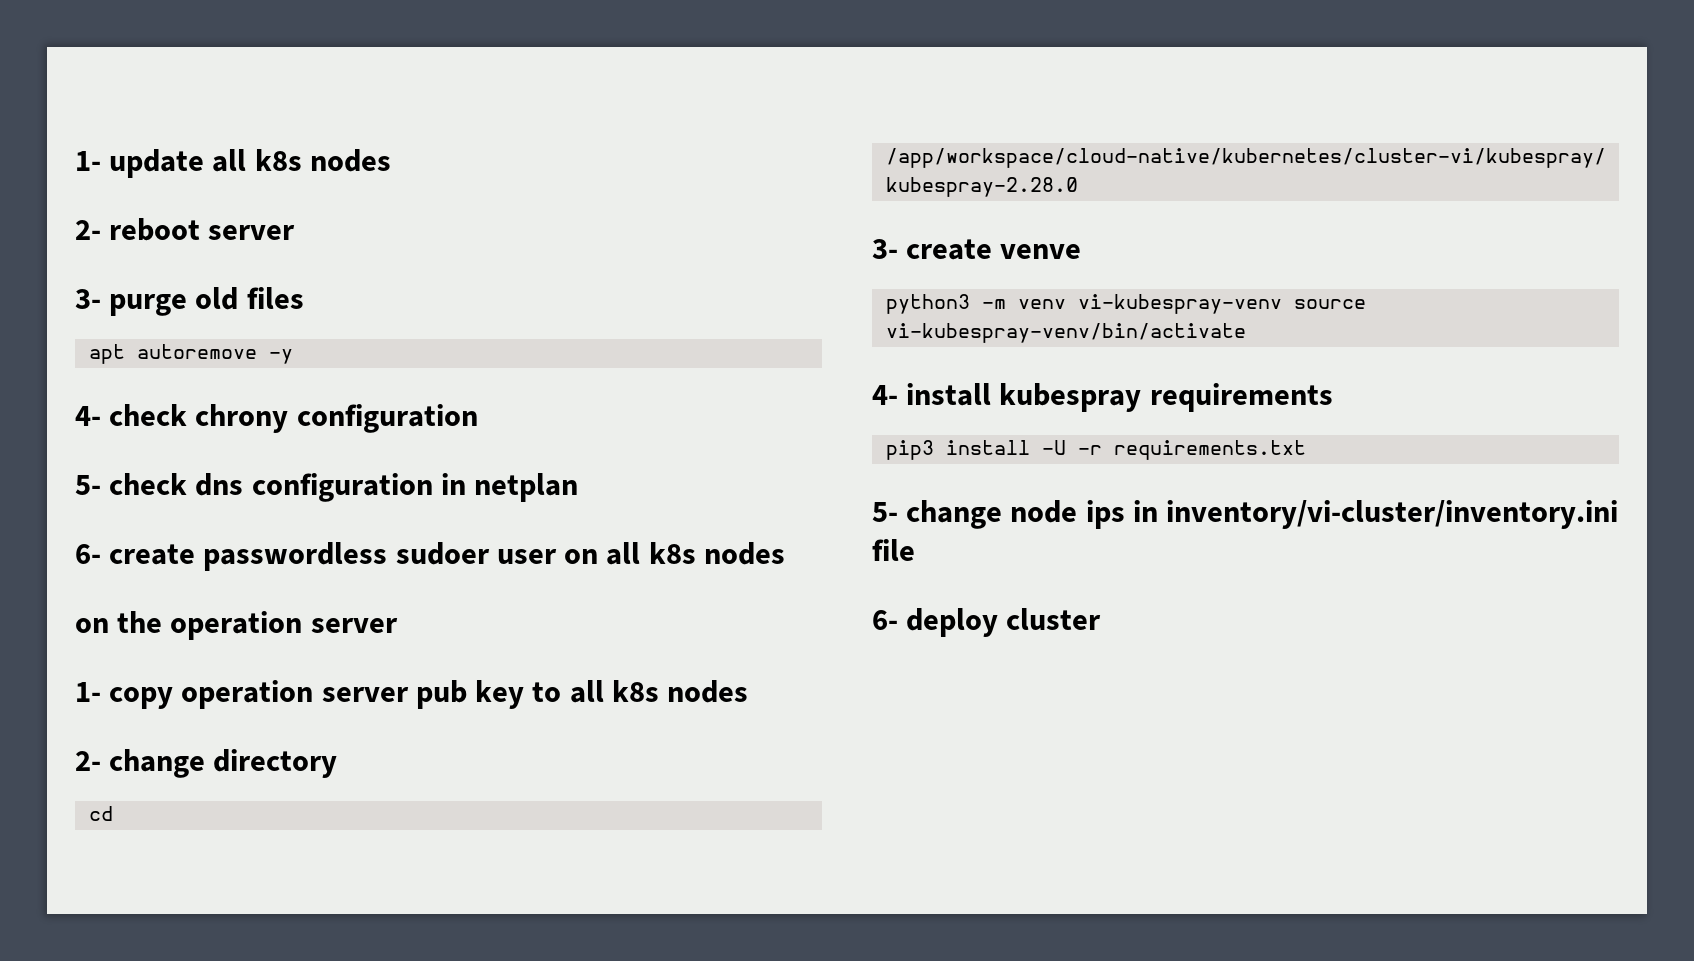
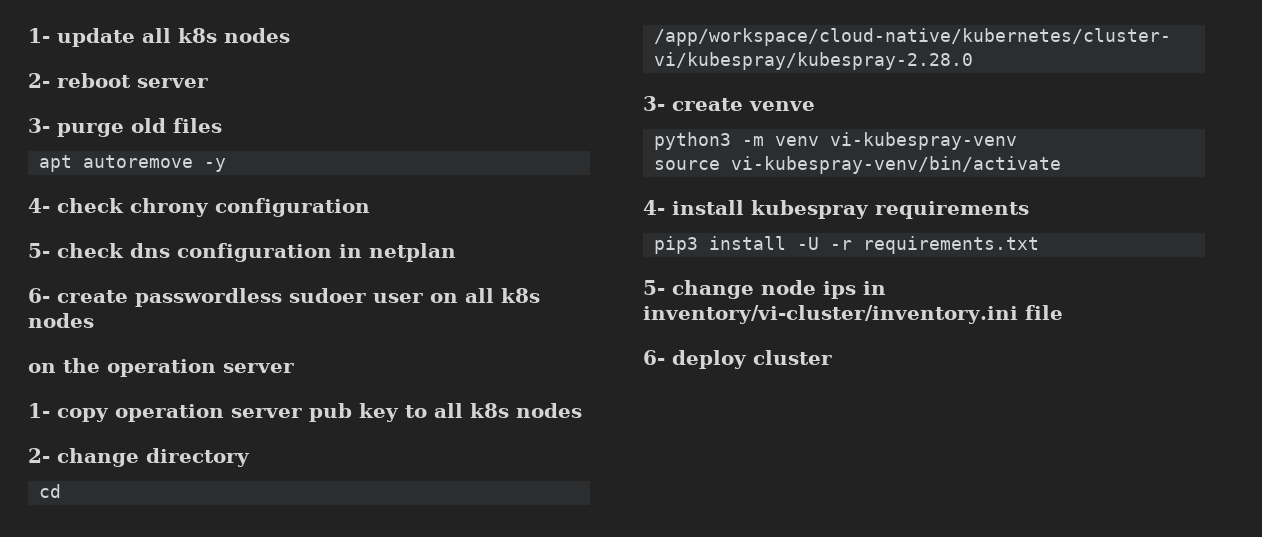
- python3 -m venv vi-kubespray-venv source vi-kubespray-venv/bin/activate
+ python3 -m venv vi-kubespray-venv
+ source vi-kubespray-venv/bin/activate

